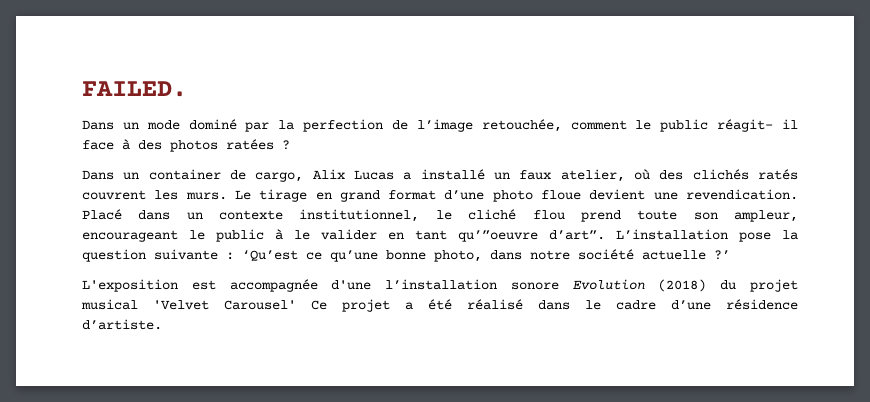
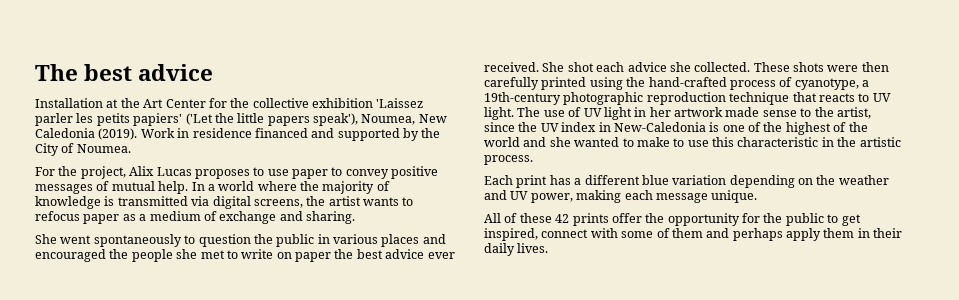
- FAILED.
- Dans un mode dominé par la perfection de l’image retouchée, comment le public réagit- il face à des photos ratées ?
- Dans un container de cargo, Alix Lucas a installé un faux atelier, où des clichés ratés couvrent les murs. Le tirage en grand format d’une photo floue devient une revendication. Placé dans un contexte institutionnel, le cliché flou prend toute son ampleur, encourageant le public à le valider en tant qu’”oeuvre d’art”. L’installation pose la question suivante : ‘Qu’est ce qu’une bonne photo, dans notre société actuelle ?’
- L'exposition est accompagnée d'une l’installation sonore Evolution (2018) du projet musical 'Velvet Carousel' Ce projet a été réalisé dans le cadre d’une résidence d’artiste.
+ The best advice
+ Installation at the Art Center for the collective exhibition 'Laissez parler les petits papiers' ('Let the little papers speak'), Noumea, New Caledonia (2019). Work in residence financed and supported by the City of Noumea.
+ For the project, Alix Lucas proposes to use paper to convey positive messages of mutual help. In a world where the majority of knowledge is transmitted via digital screens, the artist wants to refocus paper as a medium of exchange and sharing.
+ She went spontaneously to question the public in various places and encouraged the people she met to write on paper the best advice ever received. She shot each advice she collected. These shots were then carefully printed using the hand-crafted process of cyanotype, a 19th-century photographic reproduction technique that reacts to UV light. The use of UV light in her artwork made sense to the artist, since the UV index in New-Caledonia is one of the highest of the world and she wanted to make to use this characteristic in the artistic process.
+ Each print has a different blue variation depending on the weather and UV power, making each message unique.
+ All of these 42 prints offer the opportunity for the public to get inspired, connect with some of them and perhaps apply them in their daily lives.

